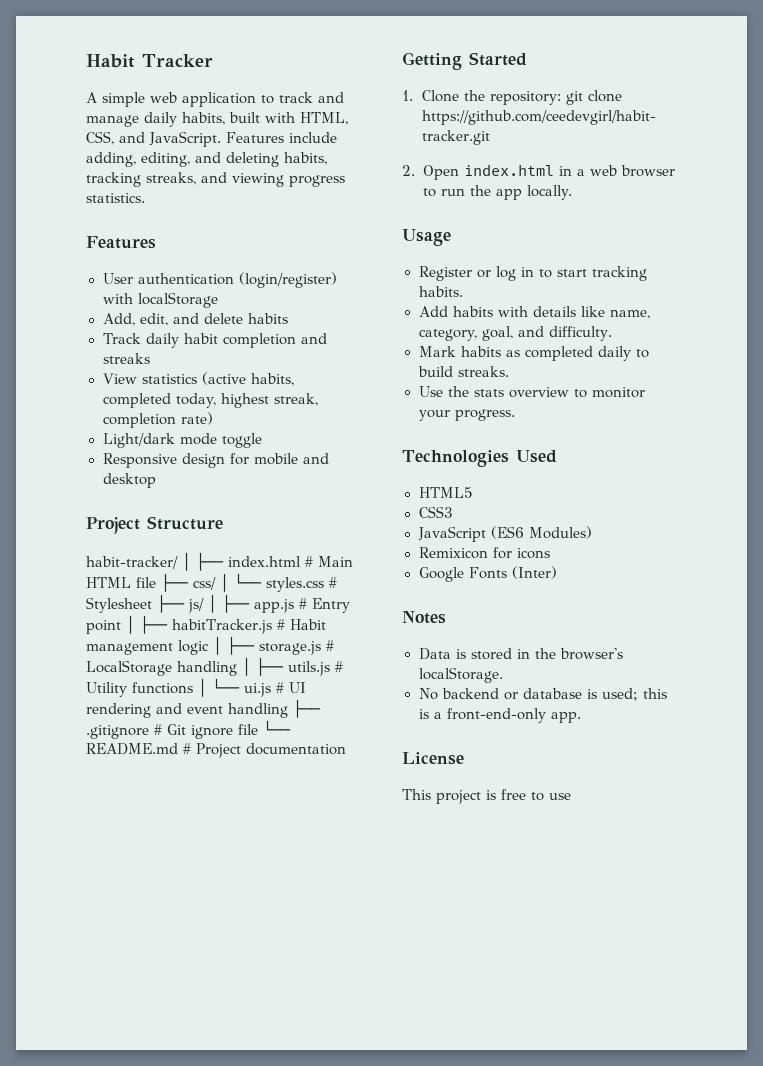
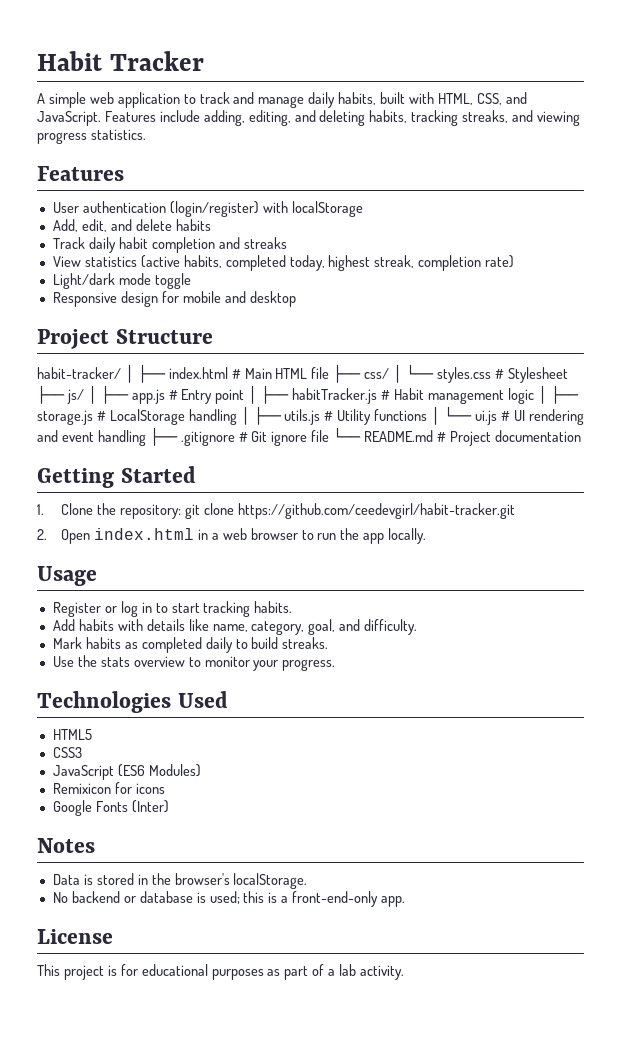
- This project is free to use
+ This project is for educational purposes as part of a lab activity.

